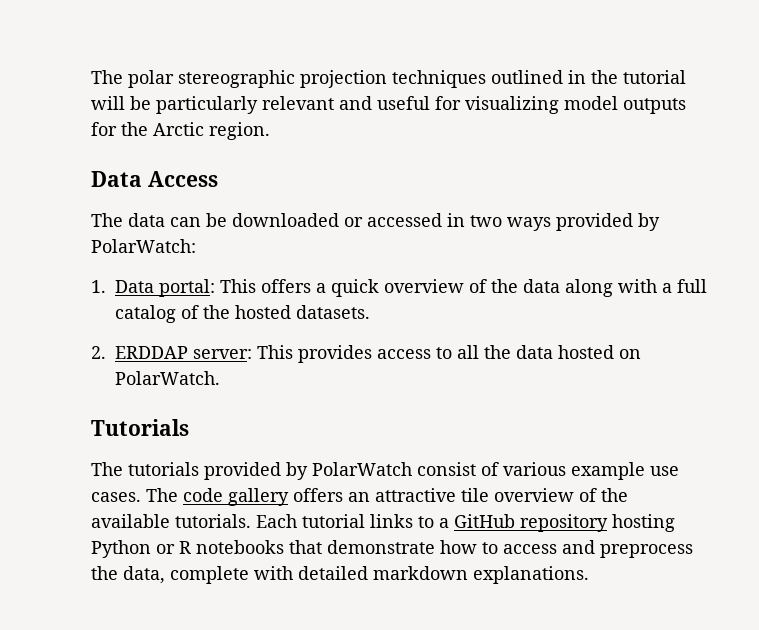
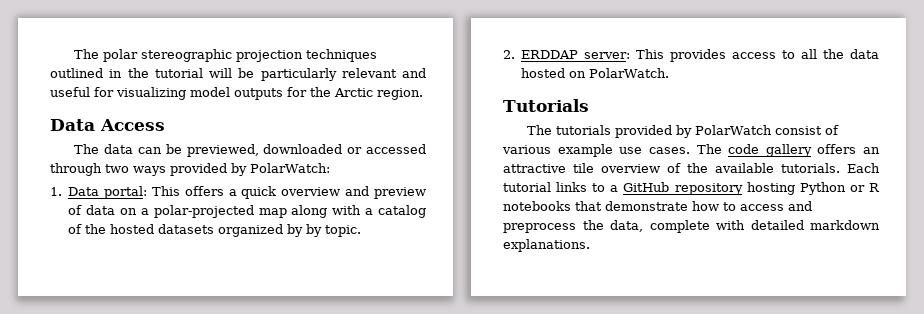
- The data can be downloaded or accessed in two ways provided by PolarWatch:
+ The data can be previewed, downloaded or accessed through two ways provided by PolarWatch:
- 1. Data portal: This offers a quick overview of the data along with a full catalog of the hosted datasets.
+ 1. Data portal: This offers a quick overview and preview of data on a polar-projected map along with a catalog of the hosted datasets organized by by topic.

